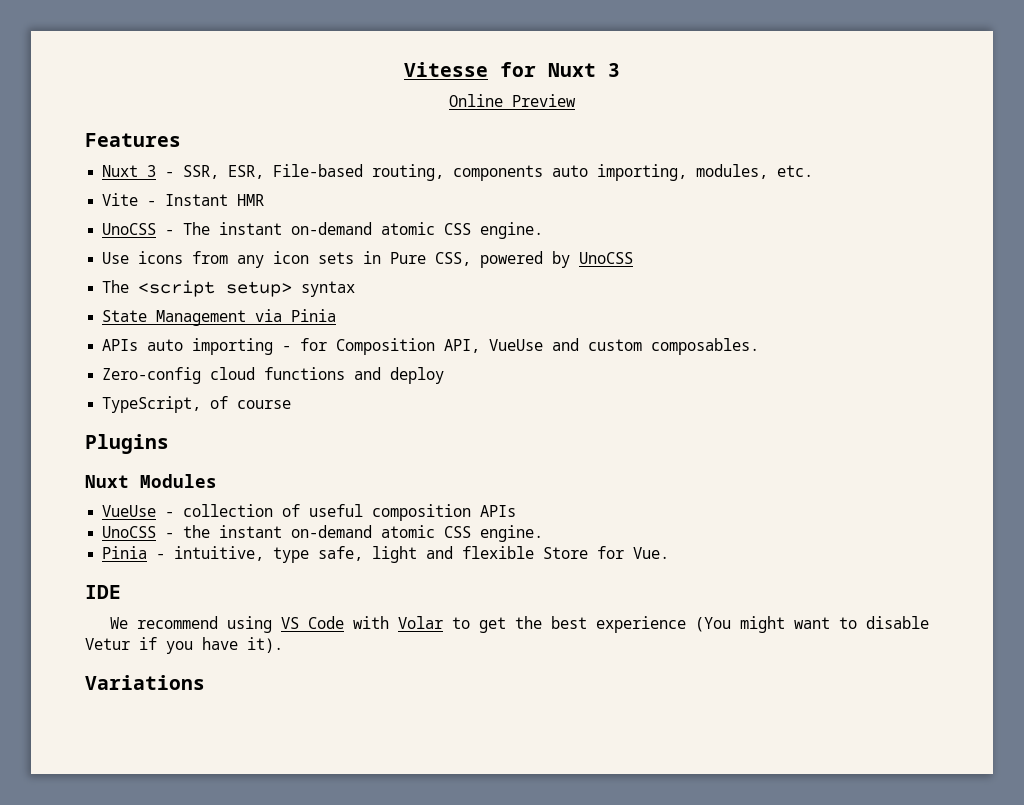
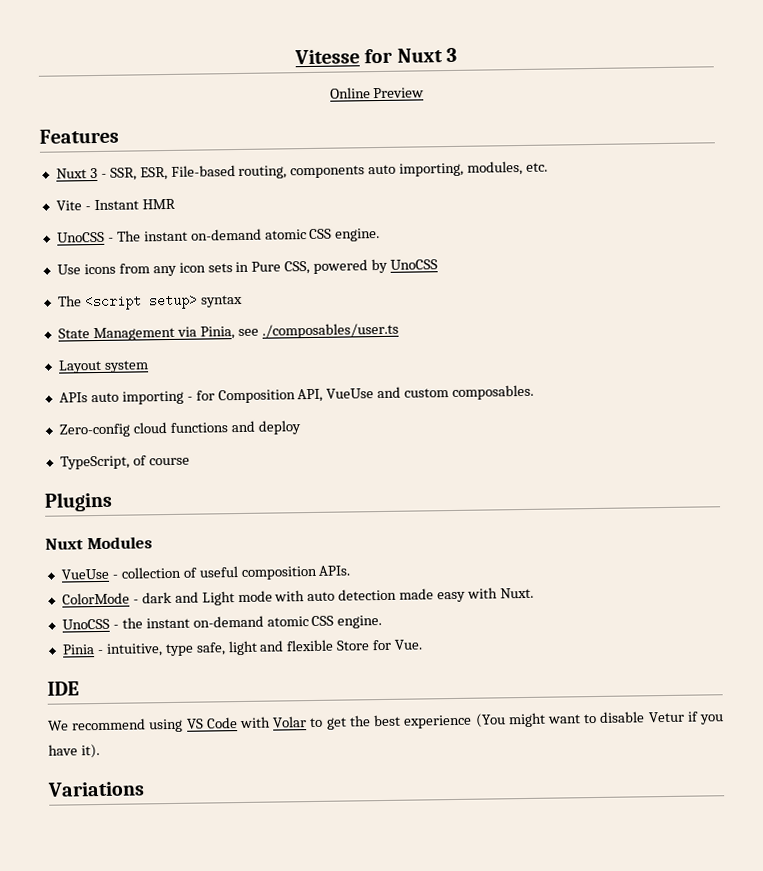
- State Management via Pinia
+ State Management via Pinia, see ./composables/user.ts
+ Layout system
- VueUse - collection of useful composition APIs
+ VueUse - collection of useful composition APIs.
+ ColorMode - dark and Light mode with auto detection made easy with Nuxt.

